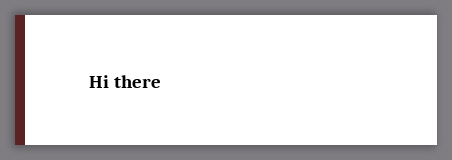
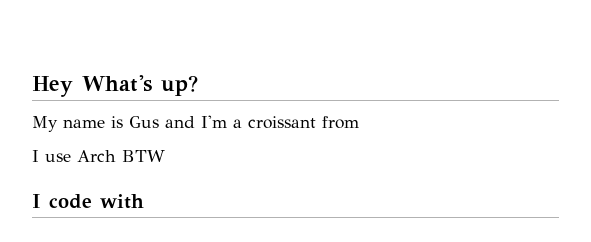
- Hi there
+ Hey What's up?
+ My name is Gus and I'm a croissant from
+ I use Arch BTW
+ I code with

